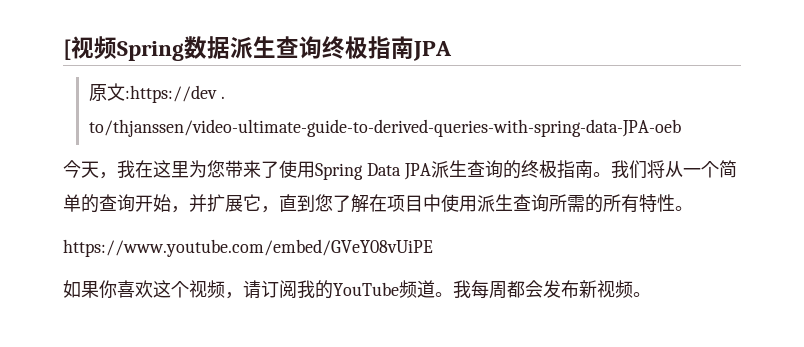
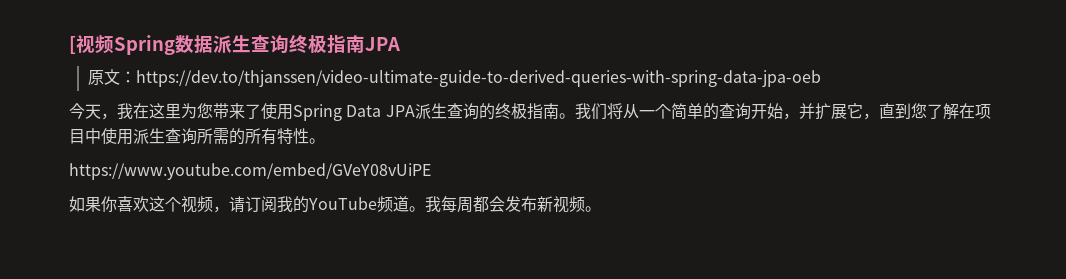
- 原文:https://dev . to/thjanssen/video-ultimate-guide-to-derived-queries-with-spring-data-JPA-oeb
+ 原文：https://dev.to/thjanssen/video-ultimate-guide-to-derived-queries-with-spring-data-jpa-oeb

